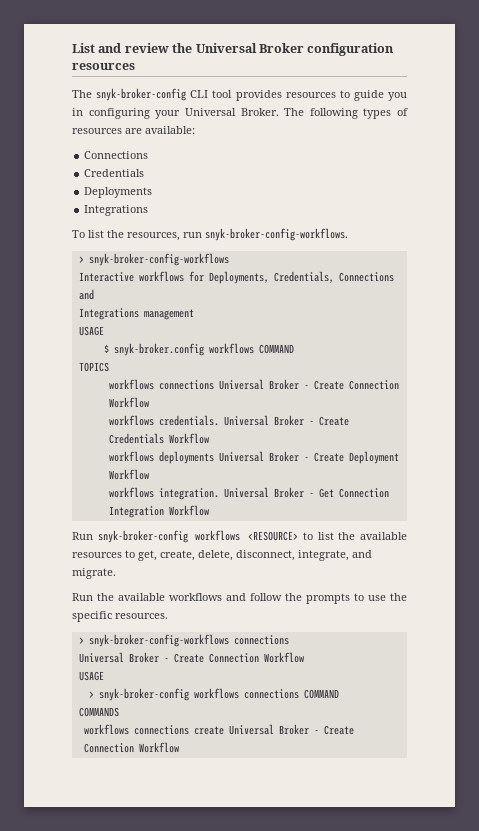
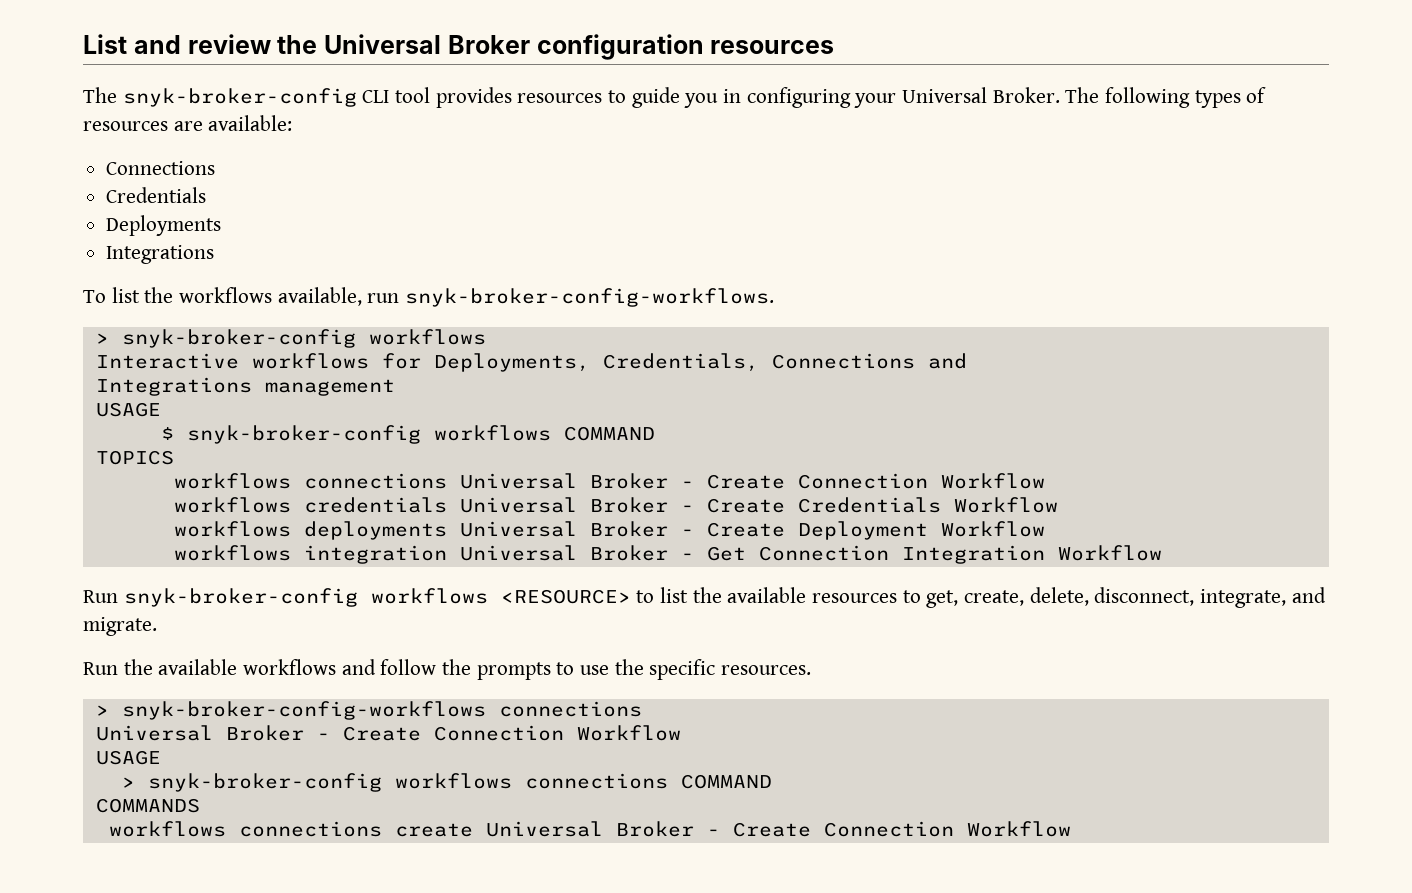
- To list the resources, run snyk-broker-config-workflows.
- > snyk-broker-config-workflows
+ To list the workflows available, run snyk-broker-config-workflows.
+ > snyk-broker-config workflows
- $ snyk-broker.config workflows COMMAND
+ $ snyk-broker-config workflows COMMAND
- workflows credentials. Universal Broker - Create Credentials Workflow
+ workflows credentials Universal Broker - Create Credentials Workflow
- workflows integration. Universal Broker - Get Connection Integration Workflow
+ workflows integration Universal Broker - Get Connection Integration Workflow

